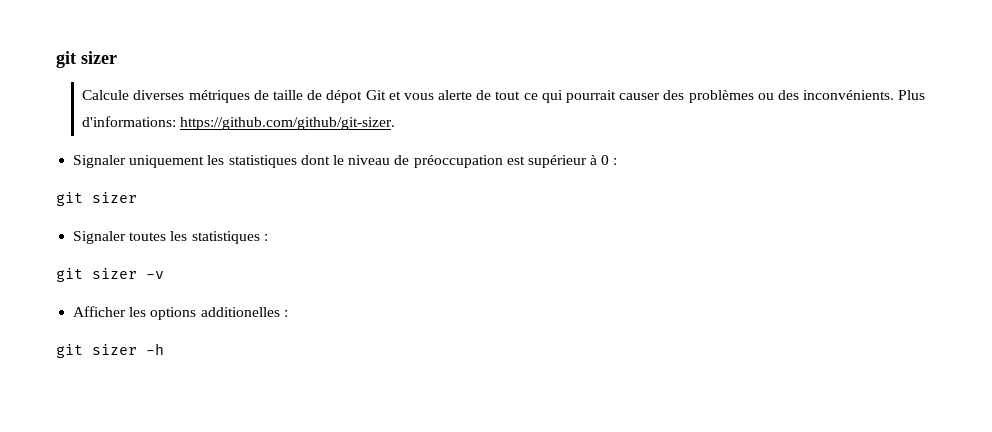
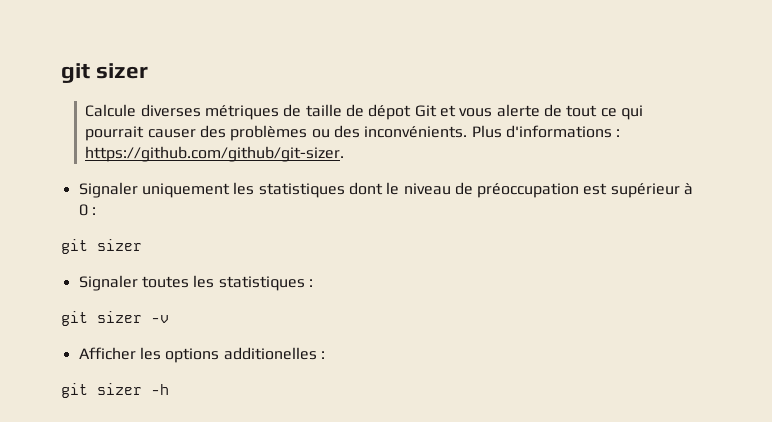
- Plus d'informations: https://github.com/github/git-sizer.
+ Plus d'informations : https://github.com/github/git-sizer.

